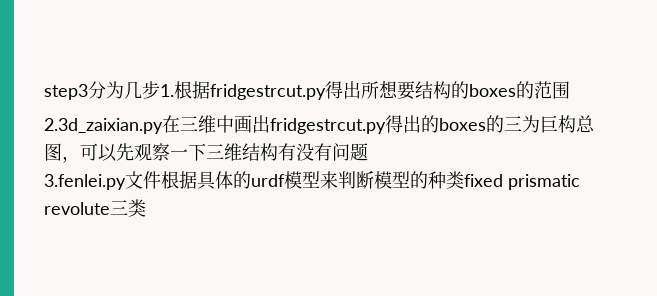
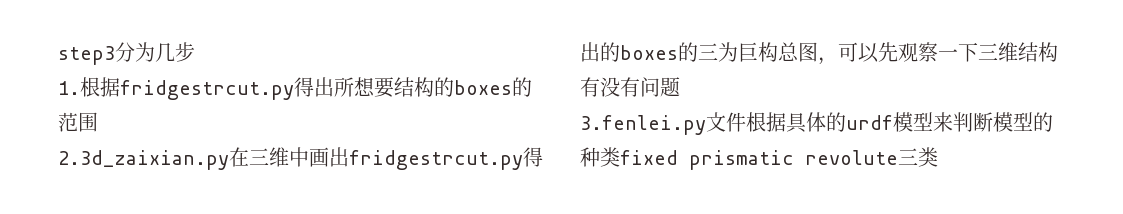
- step3分为几步1.根据fridgestrcut.py得出所想要结构的boxes的范围
+ step3分为几步
+ 1.根据fridgestrcut.py得出所想要结构的boxes的范围

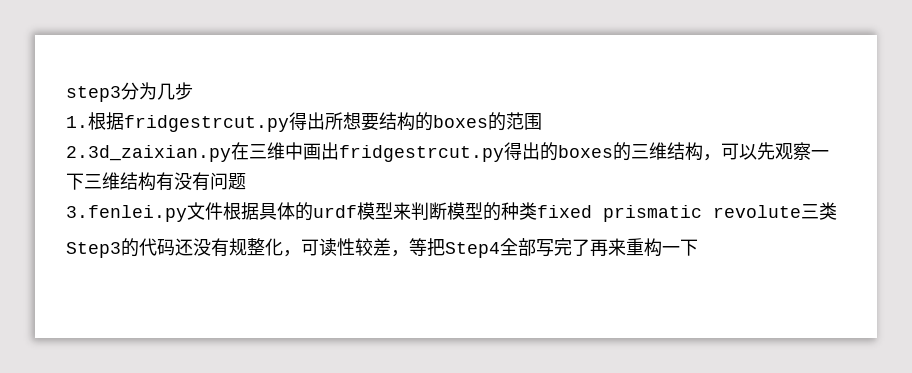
- 2.3d_zaixian.py在三维中画出fridgestrcut.py得出的boxes的三为巨构总图，可以先观察一下三维结构有没有问题
+ 2.3d_zaixian.py在三维中画出fridgestrcut.py得出的boxes的三维结构，可以先观察一下三维结构有没有问题
+ Step3的代码还没有规整化，可读性较差，等把Step4全部写完了再来重构一下

